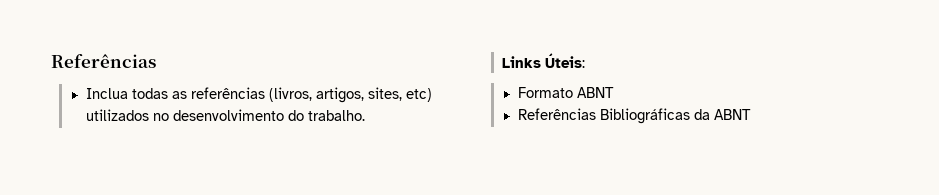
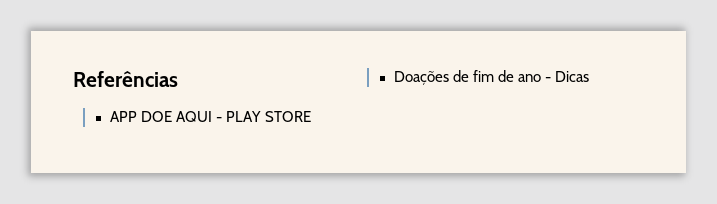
- Inclua todas as referências (livros, artigos, sites, etc) utilizados no desenvolvimento do trabalho.
- Links Úteis:
- Formato ABNT
- Referências Bibliográficas da ABNT
+ APP DOE AQUI - PLAY STORE
+ Doações de fim de ano - Dicas

